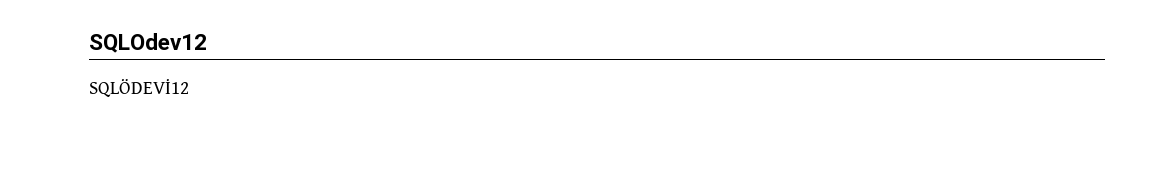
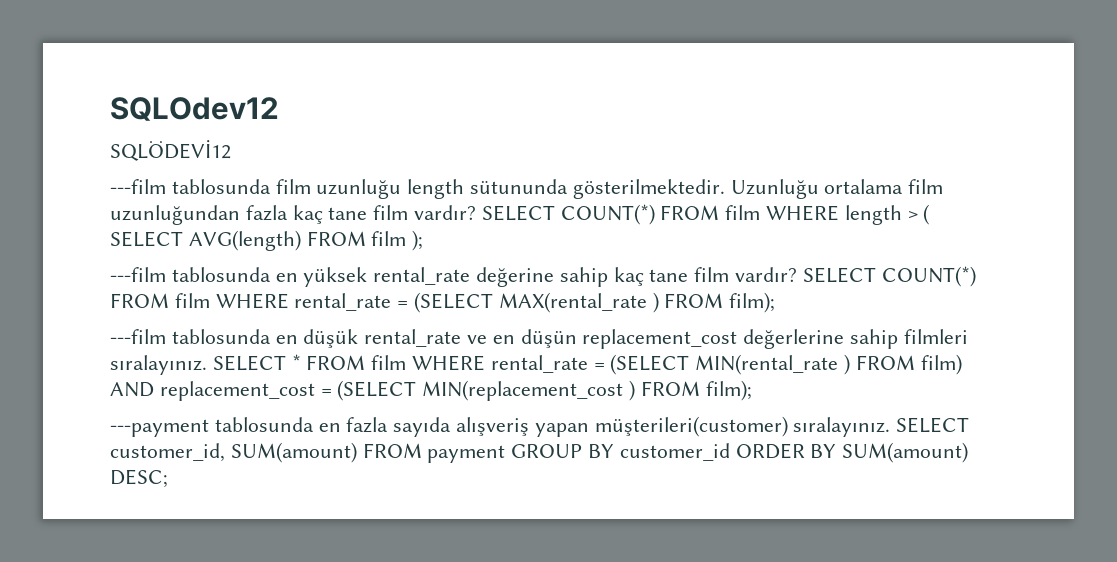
+ ---film tablosunda film uzunluğu length sütununda gösterilmektedir. Uzunluğu ortalama film uzunluğundan fazla kaç tane film vardır? SELECT COUNT(*) FROM film WHERE length > ( SELECT AVG(length) FROM film );
+ ---film tablosunda en yüksek rental_rate değerine sahip kaç tane film vardır? SELECT COUNT(*) FROM film WHERE rental_rate = (SELECT MAX(rental_rate ) FROM film);
+ ---film tablosunda en düşük rental_rate ve en düşün replacement_cost değerlerine sahip filmleri sıralayınız. SELECT * FROM film WHERE rental_rate = (SELECT MIN(rental_rate ) FROM film) AND replacement_cost = (SELECT MIN(replacement_cost ) FROM film);
+ ---payment tablosunda en fazla sayıda alışveriş yapan müşterileri(customer) sıralayınız. SELECT customer_id, SUM(amount) FROM payment GROUP BY customer_id ORDER BY SUM(amount) DESC;

